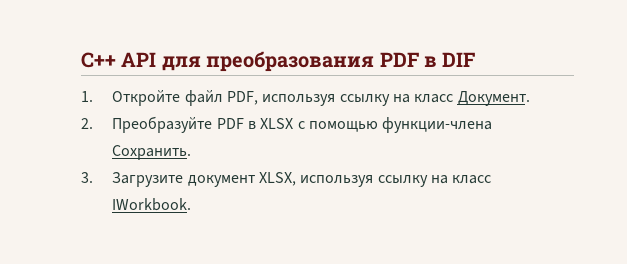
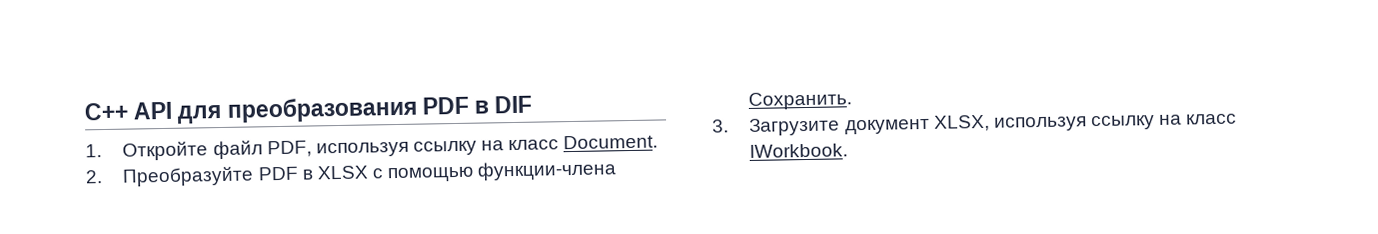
- 1. Откройте файл PDF, используя ссылку на класс Документ.
+ 1. Откройте файл PDF, используя ссылку на класс Document.

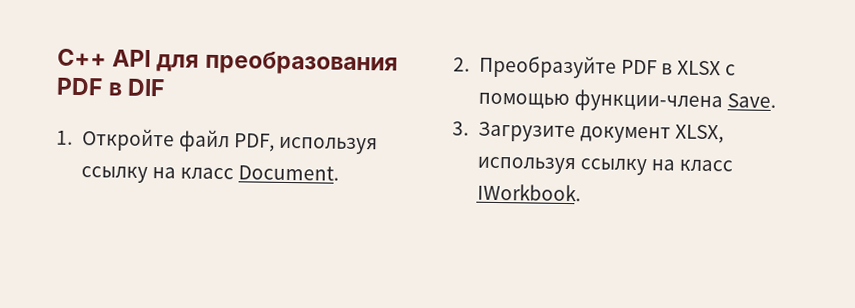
- 2. Преобразуйте PDF в XLSX с помощью функции-члена Сохранить.
+ 2. Преобразуйте PDF в XLSX с помощью функции-члена Save.

